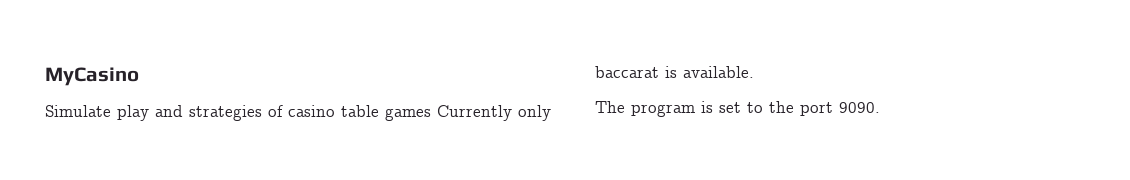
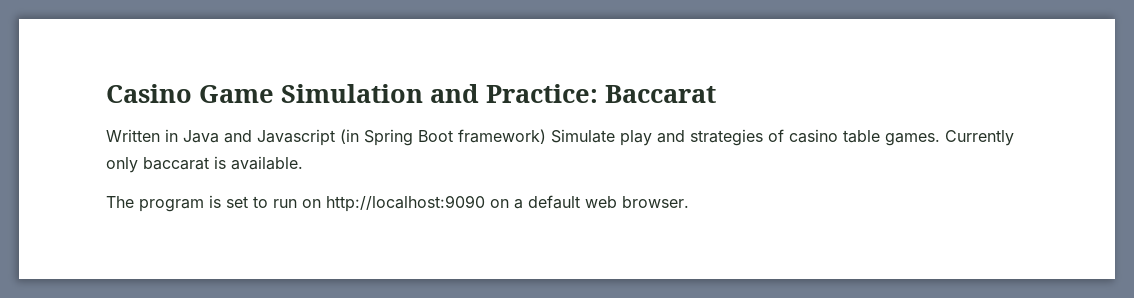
- MyCasino
- Simulate play and strategies of casino table games Currently only baccarat is available.
+ Casino Game Simulation and Practice: Baccarat
+ Written in Java and Javascript (in Spring Boot framework) Simulate play and strategies of casino table games. Currently only baccarat is available.
- The program is set to the port 9090.
+ The program is set to run on http://localhost:9090 on a default web browser.

